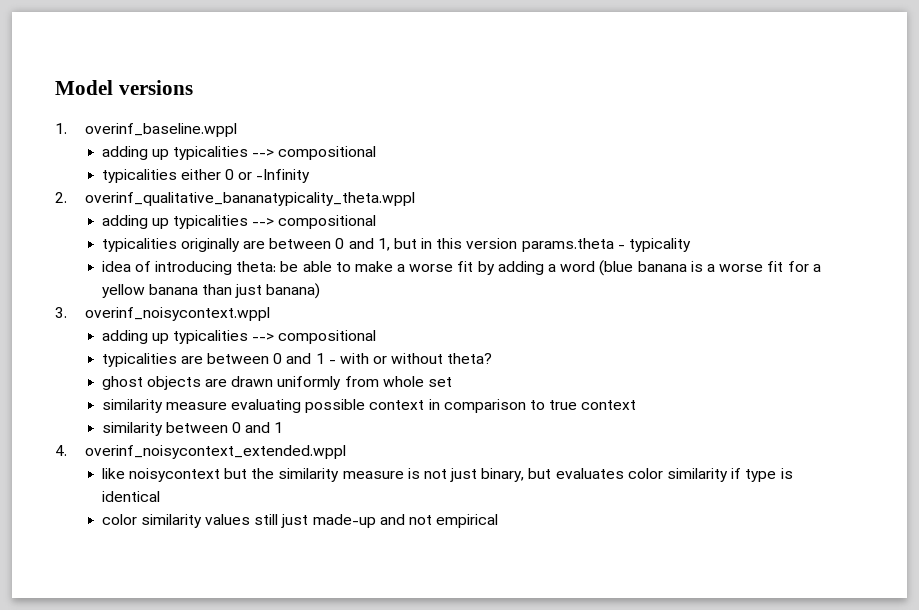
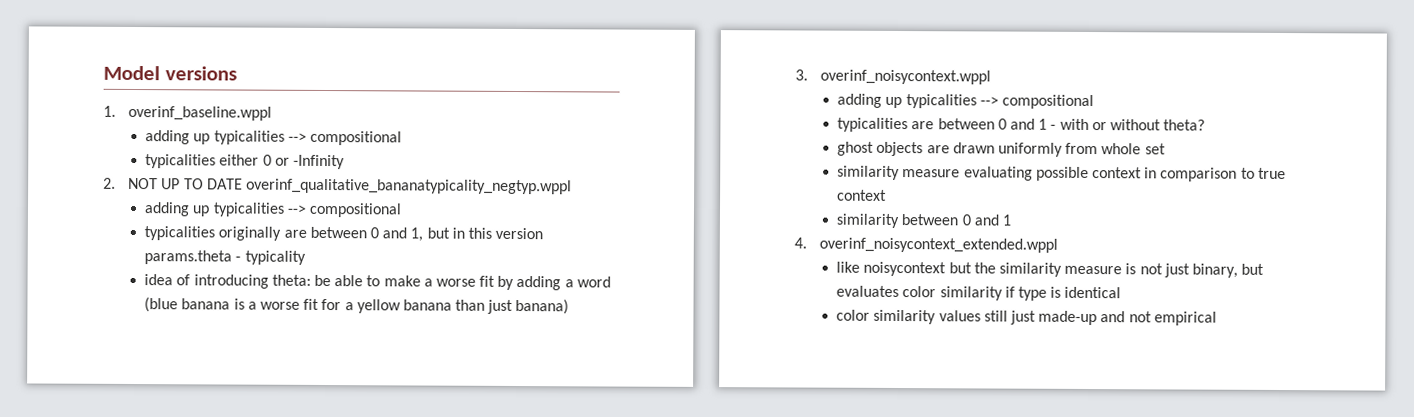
- 2. overinf_qualitative_bananatypicality_theta.wppl
+ 2. NOT UP TO DATE overinf_qualitative_bananatypicality_negtyp.wppl

